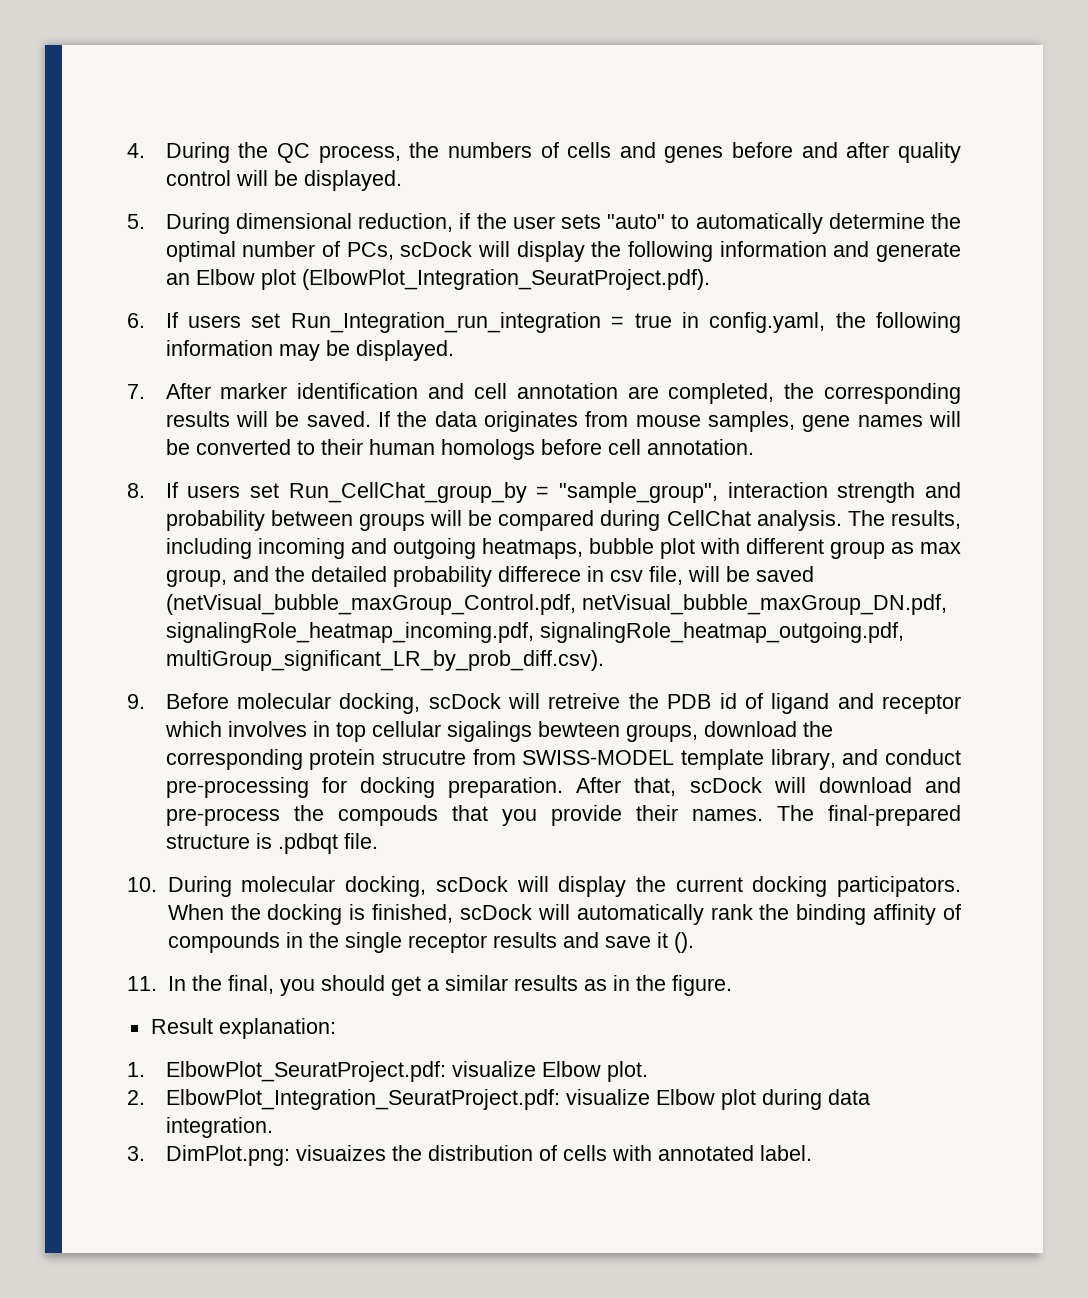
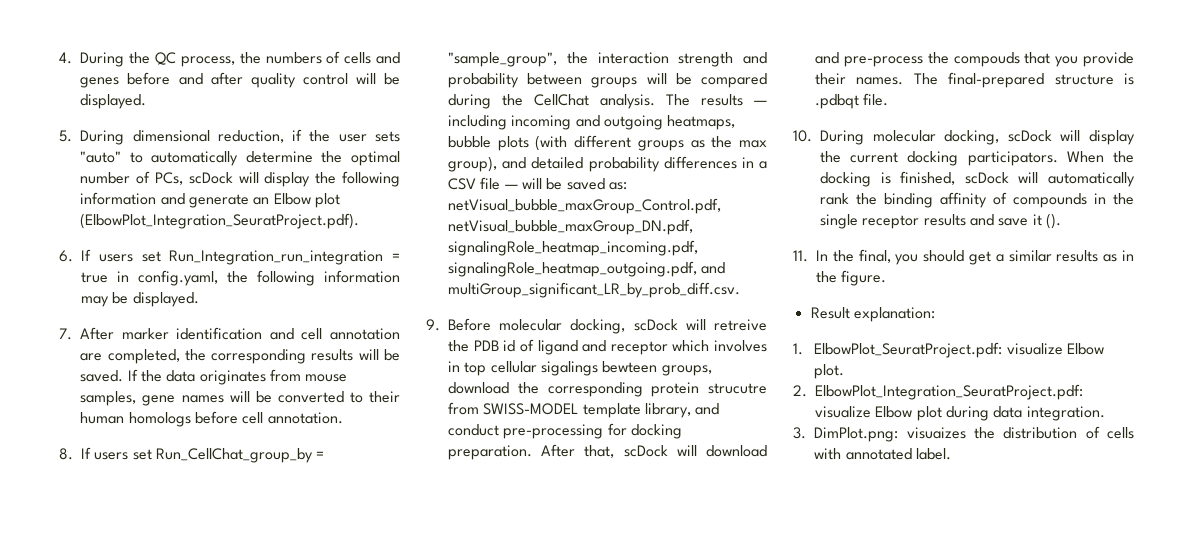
- 8. If users set Run_CellChat_group_by = "sample_group", interaction strength and probability between groups will be compared during CellChat analysis.
+ 8. If users set Run_CellChat_group_by = "sample_group", the interaction strength and probability between groups will be compared during the CellChat analysis.
- The results, including incoming and outgoing heatmaps, bubble plot with different group as max group, and the detailed probability differece in csv file, will be saved (netVisual_bubble_maxGroup_Control.pdf, netVisual_bubble_maxGroup_DN.pdf, signalingRole_heatmap_incoming.pdf, signalingRole_heatmap_outgoing.pdf, multiGroup_significant_LR_by_prob_diff.csv).
+ The results — including incoming and outgoing heatmaps, bubble plots (with different groups as the max group), and detailed probability differences in a CSV file — will be saved as: netVisual_bubble_maxGroup_Control.pdf, netVisual_bubble_maxGroup_DN.pdf, signalingRole_heatmap_incoming.pdf, signalingRole_heatmap_outgoing.pdf, and multiGroup_significant_LR_by_prob_diff.csv.

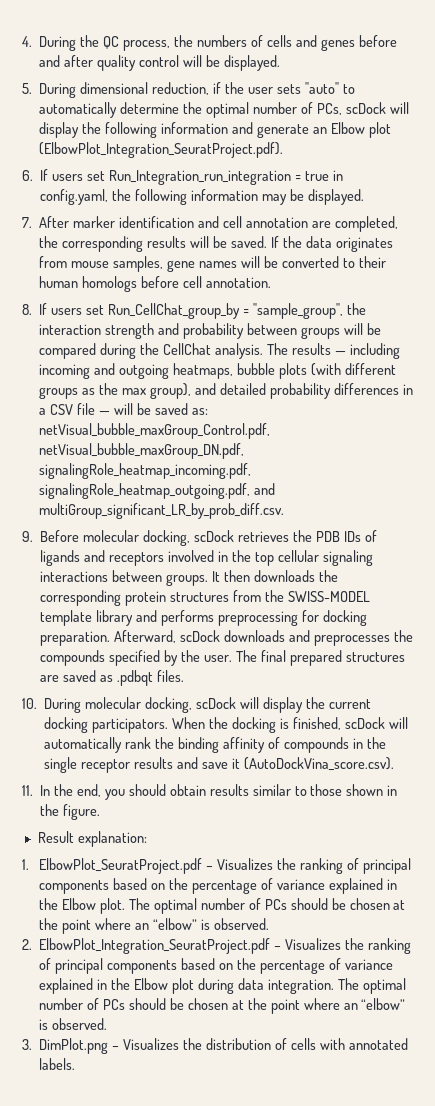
- 9. Before molecular docking, scDock will retreive the PDB id of ligand and receptor which involves in top cellular sigalings bewteen groups, download the corresponding protein strucutre from SWISS-MODEL template library, and conduct pre-processing for docking preparation. After that, scDock will download and pre-process the compouds that you provide their names. The final-prepared structure is .pdbqt file.
+ 9. Before molecular docking, scDock retrieves the PDB IDs of ligands and receptors involved in the top cellular signaling interactions between groups. It then downloads the corresponding protein structures from the SWISS-MODEL template library and performs preprocessing for docking preparation. Afterward, scDock downloads and preprocesses the compounds specified by the user. The final prepared structures are saved as .pdbqt files.
- When the docking is finished, scDock will automatically rank the binding affinity of compounds in the single receptor results and save it ().
+ When the docking is finished, scDock will automatically rank the binding affinity of compounds in the single receptor results and save it (AutoDockVina_score.csv).
- 11. In the final, you should get a similar results as in the figure.
+ 11. In the end, you should obtain results similar to those shown in the figure.
- 1. ElbowPlot_SeuratProject.pdf: visualize Elbow plot.
- 2. ElbowPlot_Integration_SeuratProject.pdf: visualize Elbow plot during data integration.
- 3. DimPlot.png: visuaizes the distribution of cells with annotated label.
+ 1. ElbowPlot_SeuratProject.pdf – Visualizes the ranking of principal components based on the percentage of variance explained in the Elbow plot. The optimal number of PCs should be chosen at the point where an “elbow” is observed.
+ 2. ElbowPlot_Integration_SeuratProject.pdf – Visualizes the ranking of principal components based on the percentage of variance explained in the Elbow plot during data integration. The optimal number of PCs should be chosen at the point where an “elbow” is observed.
+ 3. DimPlot.png – Visualizes the distribution of cells with annotated labels.

